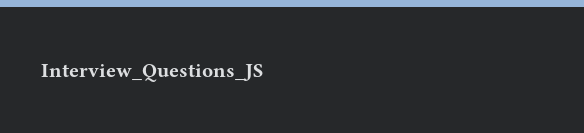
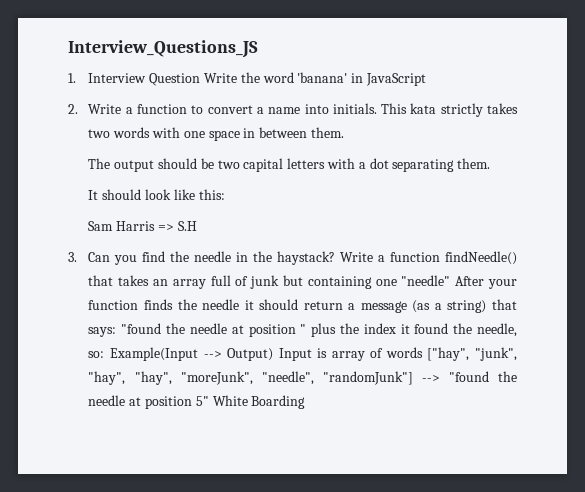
+ 1. Interview Question Write the word 'banana' in JavaScript
+ 2. Write a function to convert a name into initials. This kata strictly takes two words with one space in between them.
+ The output should be two capital letters with a dot separating them.
+ It should look like this:
+ Sam Harris => S.H
+ 3. Can you find the needle in the haystack? Write a function findNeedle() that takes an array full of junk but containing one "needle" After your function finds the needle it should return a message (as a string) that says: "found the needle at position " plus the index it found the needle, so: Example(Input --> Output) Input is array of words ["hay", "junk", "hay", "hay", "moreJunk", "needle", "randomJunk"] --> "found the needle at position 5" White Boarding

